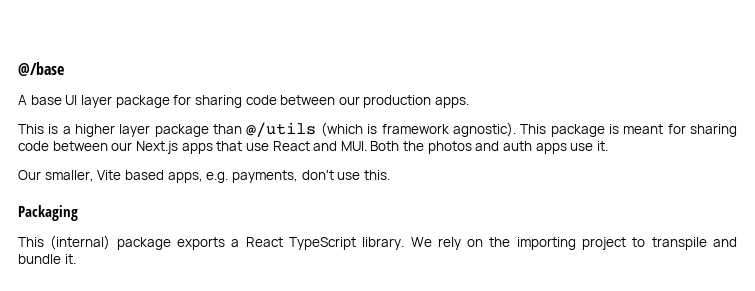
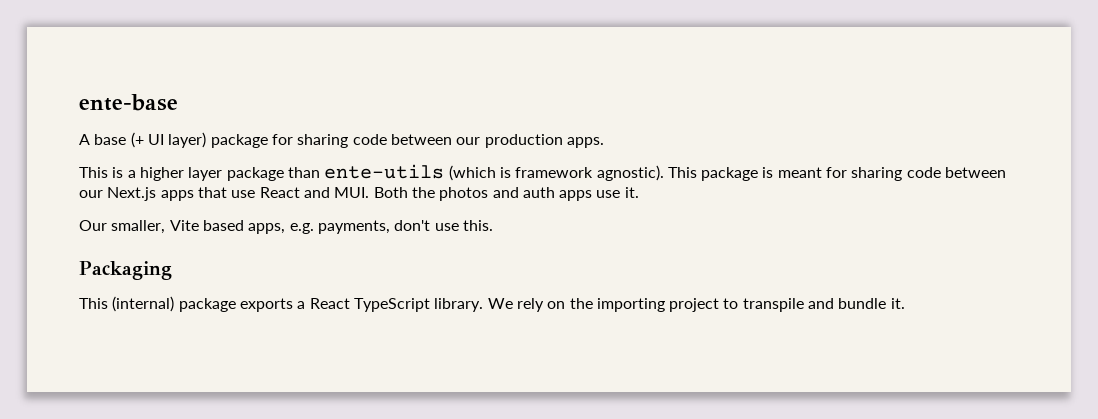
- @/base
+ ente-base
- A base UI layer package for sharing code between our production apps.
+ A base (+ UI layer) package for sharing code between our production apps.
- This is a higher layer package than @/utils (which is framework agnostic).
+ This is a higher layer package than ente-utils (which is framework agnostic).

